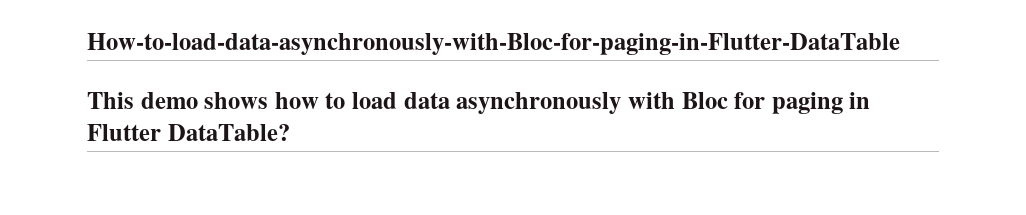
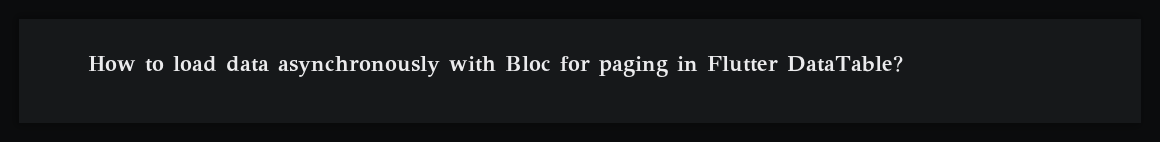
- How-to-load-data-asynchronously-with-Bloc-for-paging-in-Flutter-DataTable
- This demo shows how to load data asynchronously with Bloc for paging in Flutter DataTable?
+ How to load data asynchronously with Bloc for paging in Flutter DataTable?

